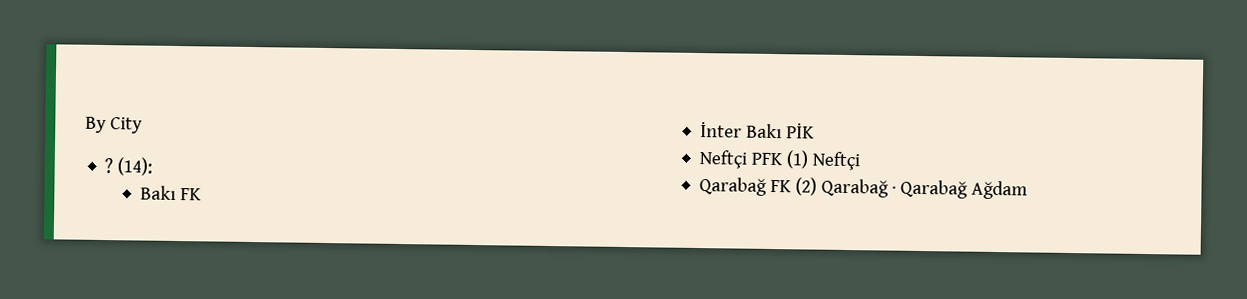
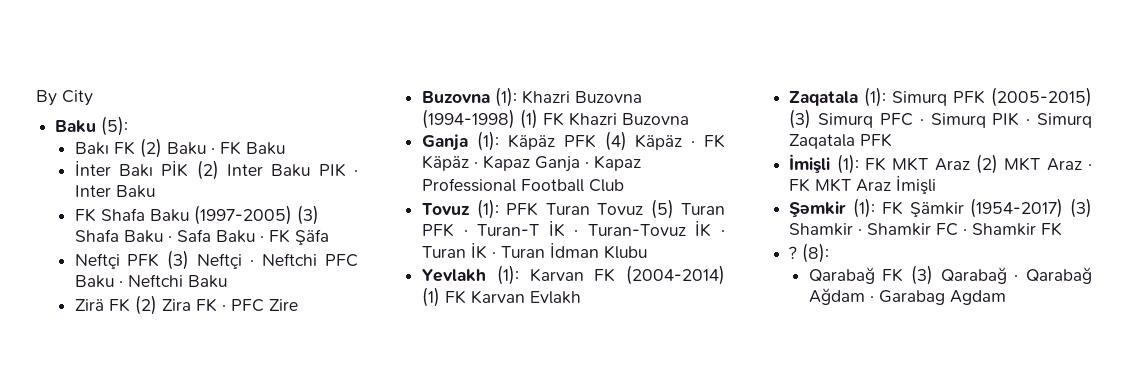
- ? (14):
+ Baku (5):
- Bakı FK
- İnter Bakı PİK
- Neftçi PFK (1) Neftçi
+ Bakı FK (2) Baku · FK Baku
+ İnter Bakı PİK (2) Inter Baku PIK · Inter Baku
+ FK Shafa Baku (1997-2005) (3) Shafa Baku · Safa Baku · FK Şäfa
+ Neftçi PFK (3) Neftçi · Neftchi PFC Baku · Neftchi Baku
+ Zirä FK (2) Zira FK · PFC Zire
+ Buzovna (1): Khazri Buzovna (1994-1998) (1) FK Khazri Buzovna
+ Ganja (1): Käpäz PFK (4) Käpäz · FK Käpäz · Kapaz Ganja · Kapaz Professional Football Club
+ Tovuz (1): PFK Turan Tovuz (5) Turan PFK · Turan-T İK · Turan-Tovuz İK · Turan İK · Turan İdman Klubu
+ Yevlakh (1): Karvan FK (2004-2014) (1) FK Karvan Evlakh
+ Zaqatala (1): Simurq PFK (2005-2015) (3) Simurq PFC · Simurq PIK · Simurq Zaqatala PFK
+ İmişli (1): FK MKT Araz (2) MKT Araz · FK MKT Araz İmişli
+ Şəmkir (1): FK Şämkir (1954-2017) (3) Shamkir · Shamkir FC · Shamkir FK
+ ? (8):
- Qarabağ FK (2) Qarabağ · Qarabağ Ağdam
+ Qarabağ FK (3) Qarabağ · Qarabağ Ağdam · Garabag Agdam

